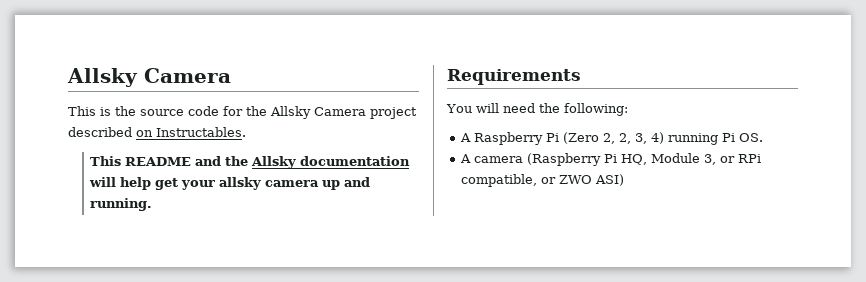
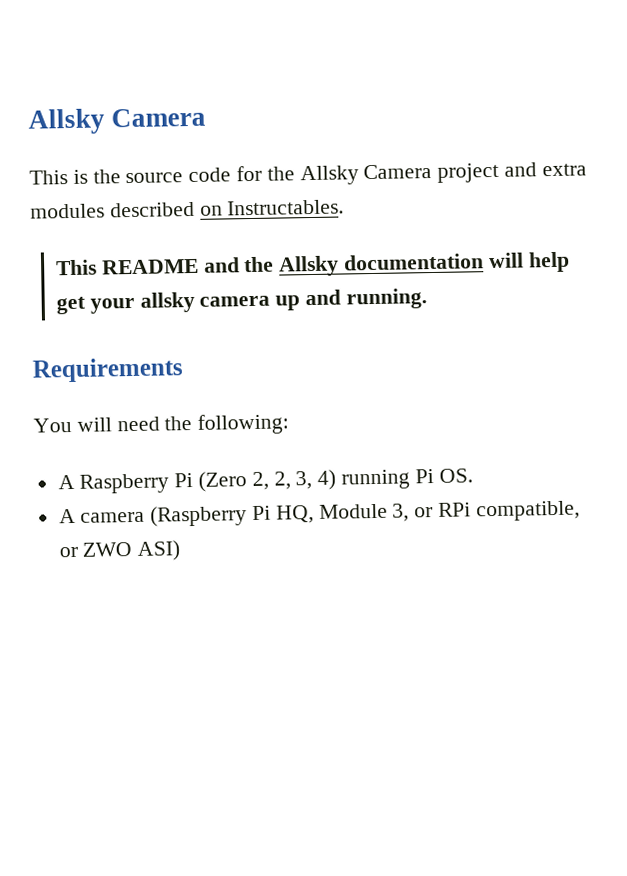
- This is the source code for the Allsky Camera project described on Instructables.
+ This is the source code for the Allsky Camera project and extra modules described on Instructables.

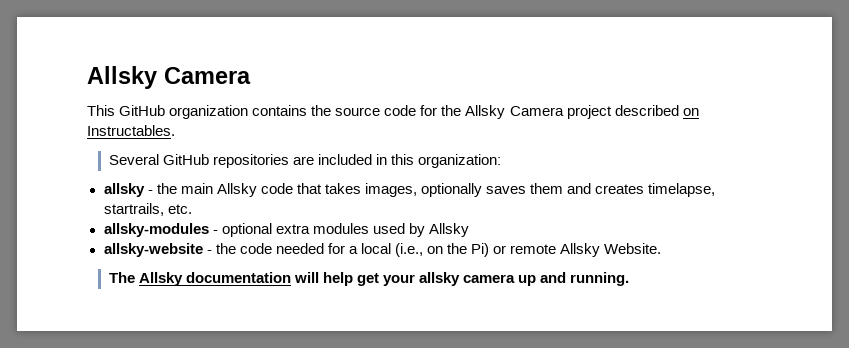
- This is the source code for the Allsky Camera project and extra modules described on Instructables.
+ This GitHub organization contains the source code for the Allsky Camera project described on Instructables.
- This README and the Allsky documentation will help get your allsky camera up and running.
+ Several GitHub repositories are included in this organization:
+ allsky - the main Allsky code that takes images, optionally saves them and creates timelapse, startrails, etc.
+ allsky-modules - optional extra modules used by Allsky
+ allsky-website - the code needed for a local (i.e., on the Pi) or remote Allsky Website.
+ The Allsky documentation will help get your allsky camera up and running.
- Requirements
- You will need the following:
- A Raspberry Pi (Zero 2, 2, 3, 4) running Pi OS.
- A camera (Raspberry Pi HQ, Module 3, or RPi compatible, or ZWO ASI)

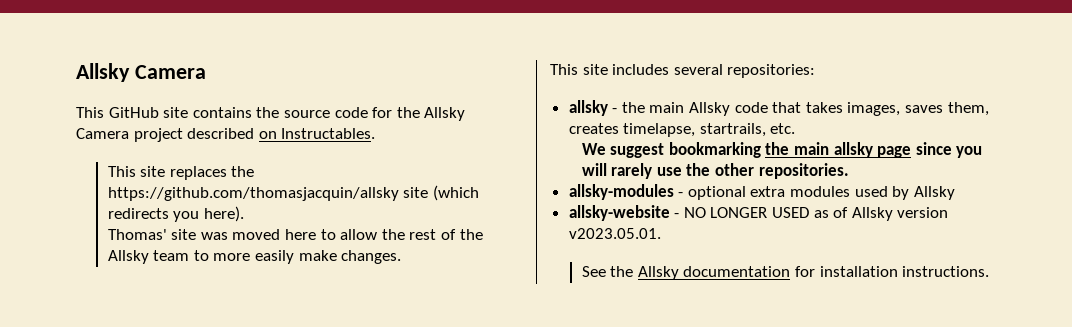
- This GitHub organization contains the source code for the Allsky Camera project described on Instructables.
+ This GitHub site contains the source code for the Allsky Camera project described on Instructables.
- Several GitHub repositories are included in this organization:
+ This site replaces the https://github.com/thomasjacquin/allsky site (which redirects you here).
+ Thomas' site was moved here to allow the rest of the Allsky team to more easily make changes.
+ This site includes several repositories:
- allsky - the main Allsky code that takes images, optionally saves them and creates timelapse, startrails, etc.
+ allsky - the main Allsky code that takes images, saves them, creates timelapse, startrails, etc.
+ We suggest bookmarking the main allsky page since you will rarely use the other repositories.
- allsky-website - the code needed for a local (i.e., on the Pi) or remote Allsky Website.
- The Allsky documentation will help get your allsky camera up and running.
+ allsky-website - NO LONGER USED as of Allsky version v2023.05.01.
+ See the Allsky documentation for installation instructions.

